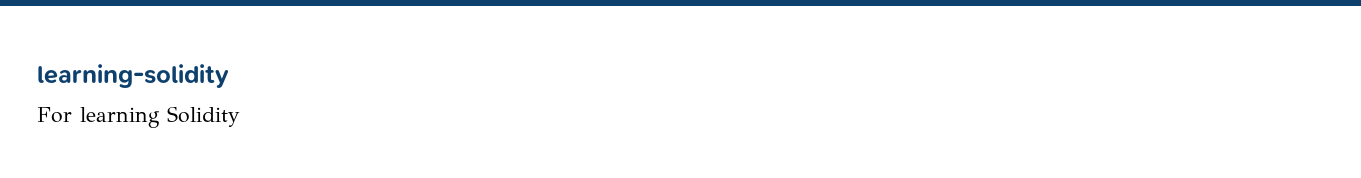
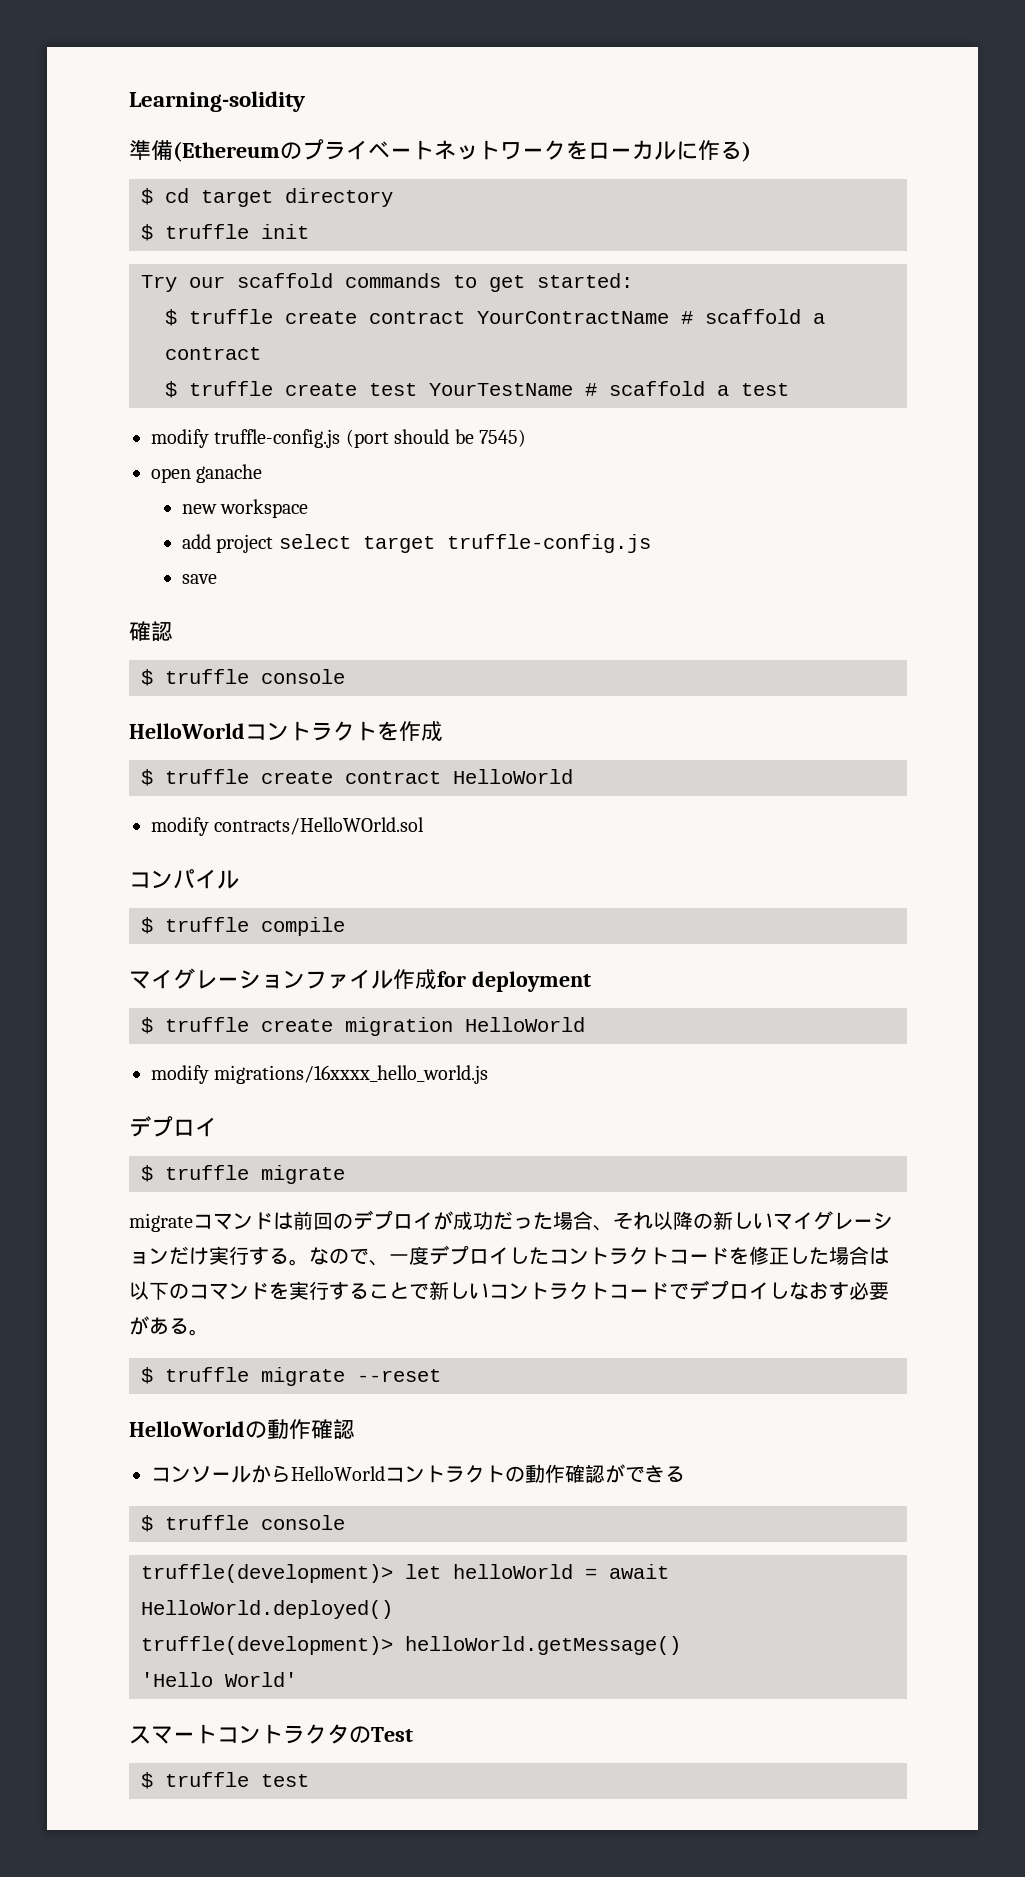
- learning-solidity
- For learning Solidity
+ Learning-solidity
+ 準備(Ethereumのプライベートネットワークをローカルに作る)
+ $ cd target directory
+ $ truffle init
+ Try our scaffold commands to get started:
+ $ truffle create contract YourContractName # scaffold a contract
+ $ truffle create test YourTestName # scaffold a test
+ modify truffle-config.js (port should be 7545)
+ open ganache
+ new workspace
+ add project select target truffle-config.js
+ save
+ 確認
+ $ truffle console
+ HelloWorldコントラクトを作成
+ $ truffle create contract HelloWorld
+ modify contracts/HelloWOrld.sol
+ コンパイル
+ $ truffle compile
+ マイグレーションファイル作成for deployment
+ $ truffle create migration HelloWorld
+ modify migrations/16xxxx_hello_world.js
+ デプロイ
+ $ truffle migrate
+ migrateコマンドは前回のデプロイが成功だった場合、それ以降の新しいマイグレーションだけ実行する。なので、一度デプロイしたコントラクトコードを修正した場合は以下のコマンドを実行することで新しいコントラクトコードでデプロイしなおす必要がある。
+ $ truffle migrate --reset
+ HelloWorldの動作確認
+ コンソールからHelloWorldコントラクトの動作確認ができる
+ $ truffle console
+ truffle(development)> let helloWorld = await HelloWorld.deployed()
+ truffle(development)> helloWorld.getMessage()
+ 'Hello World'
+ スマートコントラクタのTest
+ $ truffle test

